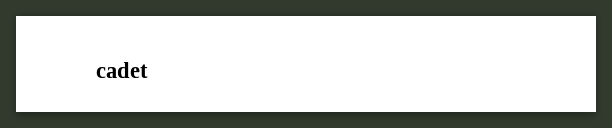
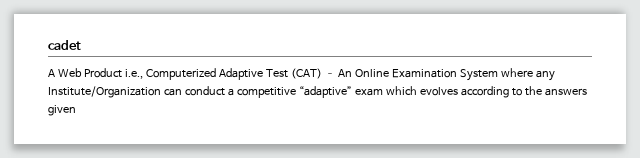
+ A Web Product i.e., Computerized Adaptive Test (CAT) – An Online Examination System where any Institute/Organization can conduct a competitive “adaptive” exam which evolves according to the answers given

